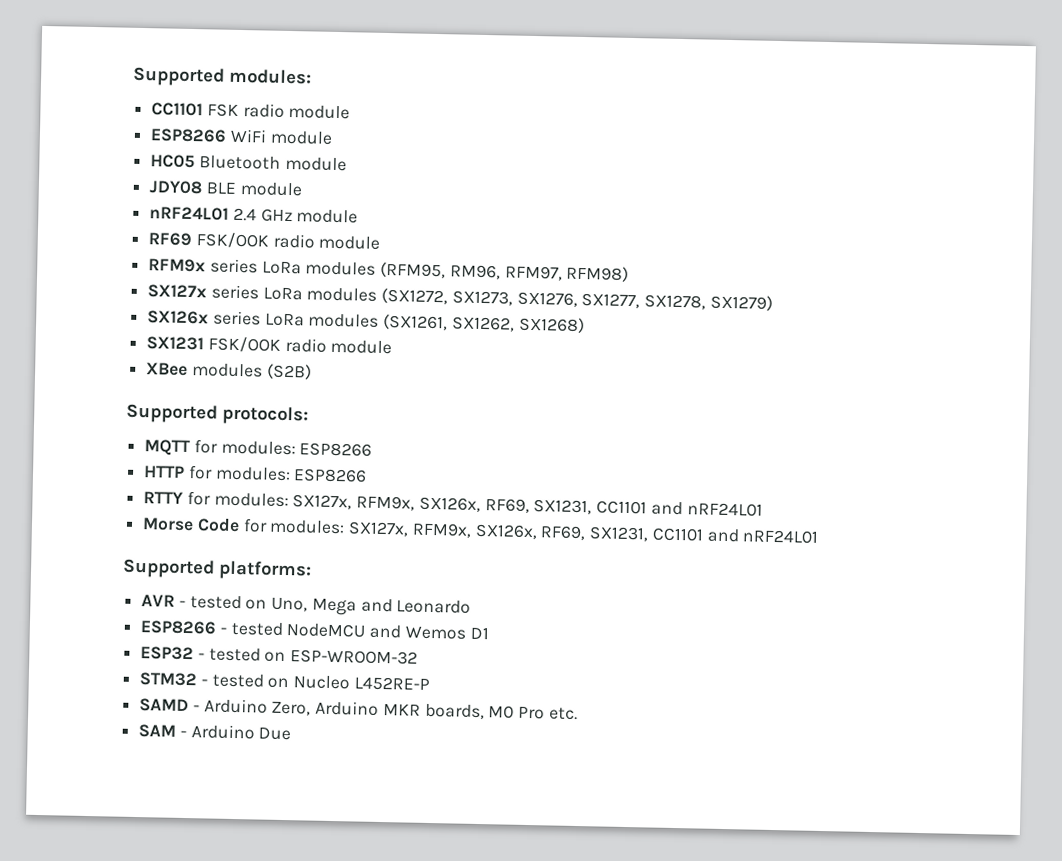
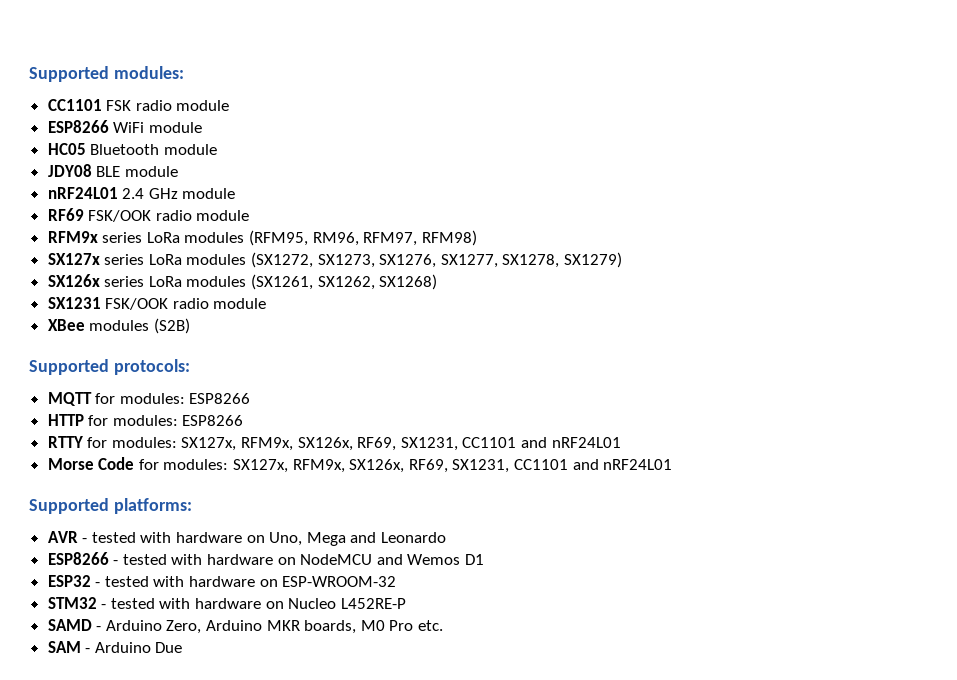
- AVR - tested on Uno, Mega and Leonardo
+ AVR - tested with hardware on Uno, Mega and Leonardo
- ESP8266 - tested NodeMCU and Wemos D1
+ ESP8266 - tested with hardware on NodeMCU and Wemos D1
- ESP32 - tested on ESP-WROOM-32
+ ESP32 - tested with hardware on ESP-WROOM-32
- STM32 - tested on Nucleo L452RE-P
+ STM32 - tested with hardware on Nucleo L452RE-P

